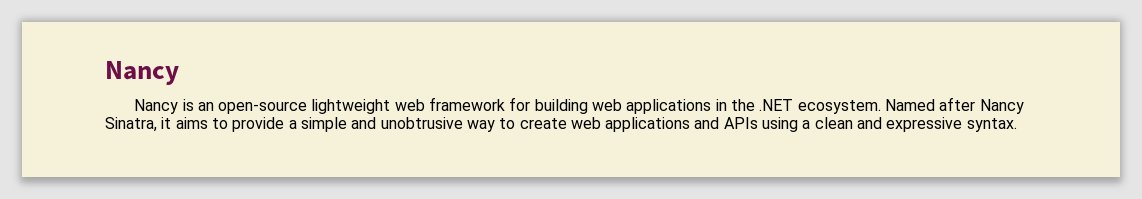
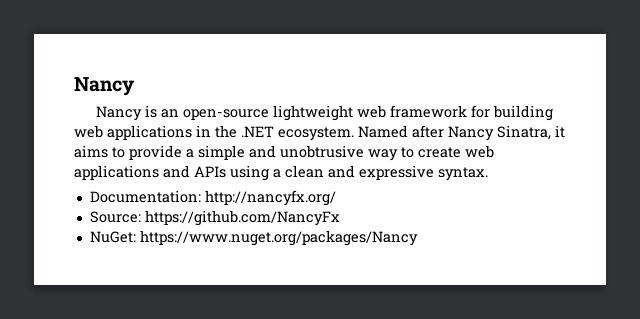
+ Documentation: http://nancyfx.org/
+ Source: https://github.com/NancyFx
+ NuGet: https://www.nuget.org/packages/Nancy

